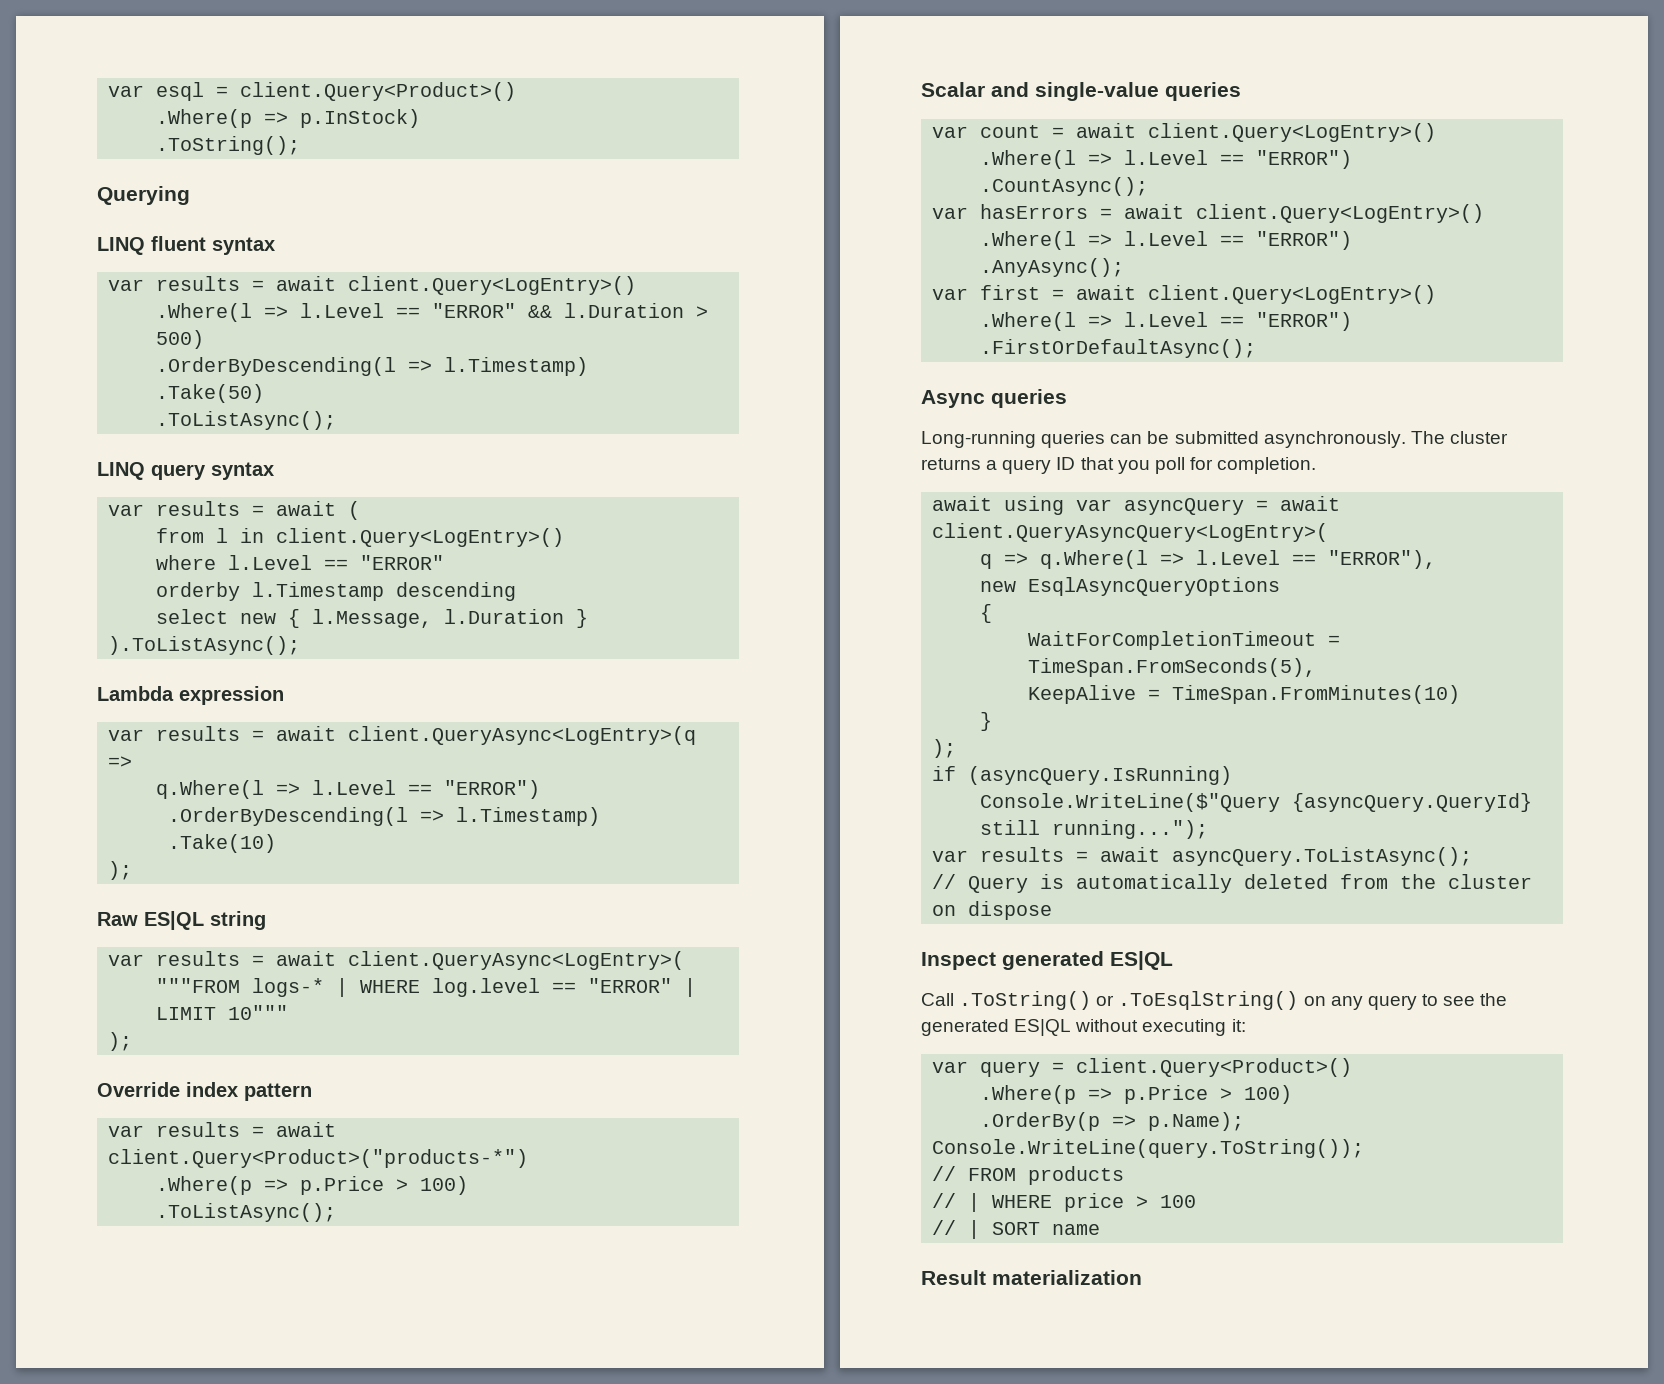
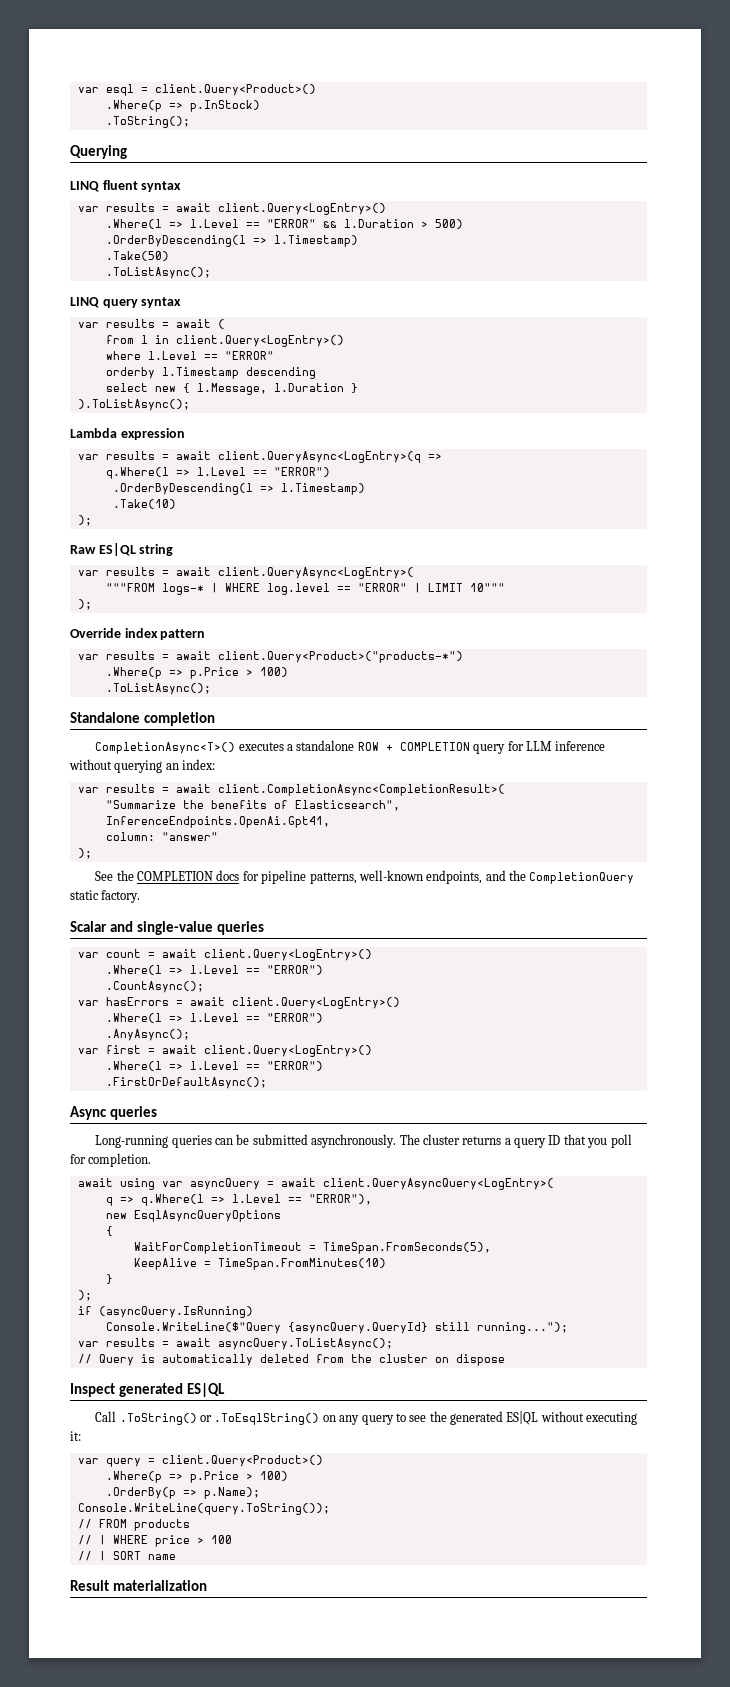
+ Standalone completion
+ CompletionAsync<T>() executes a standalone ROW + COMPLETION query for LLM inference without querying an index:
+ var results = await client.CompletionAsync<CompletionResult>(
+ "Summarize the benefits of Elasticsearch",
+ InferenceEndpoints.OpenAi.Gpt41,
+ column: "answer"
+ );
+ See the COMPLETION docs for pipeline patterns, well-known endpoints, and the CompletionQuery static factory.

